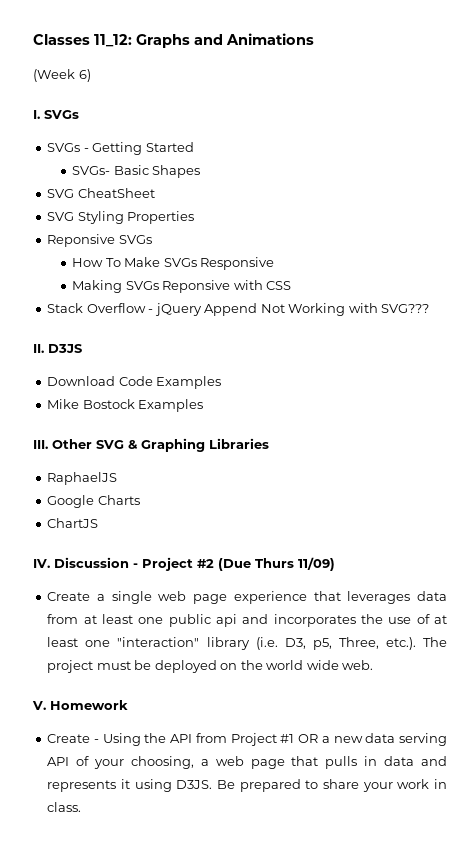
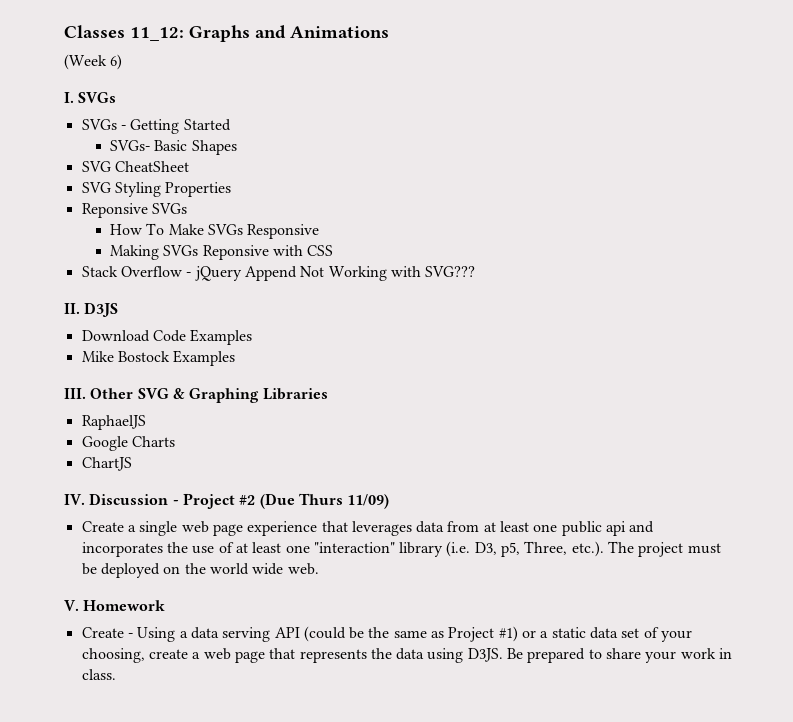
- Create - Using the API from Project #1 OR a new data serving API of your choosing, a web page that pulls in data and represents it using D3JS.
+ Create - Using a data serving API (could be the same as Project #1) or a static data set of your choosing, create a web page that represents the data using D3JS.

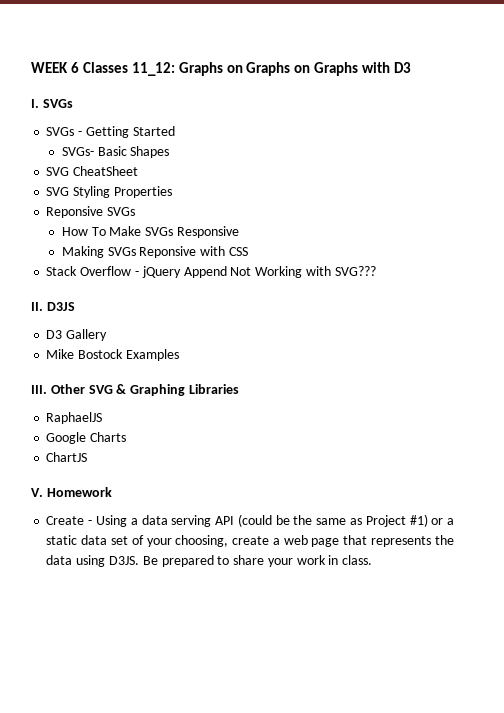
- Classes 11_12: Graphs and Animations
- (Week 6)
+ WEEK 6 Classes 11_12: Graphs on Graphs on Graphs with D3
- Download Code Examples
+ D3 Gallery
- IV. Discussion - Project #2 (Due Thurs 11/09)
- Create a single web page experience that leverages data from at least one public api and incorporates the use of at least one "interaction" library (i.e. D3, p5, Three, etc.). The project must be deployed on the world wide web.

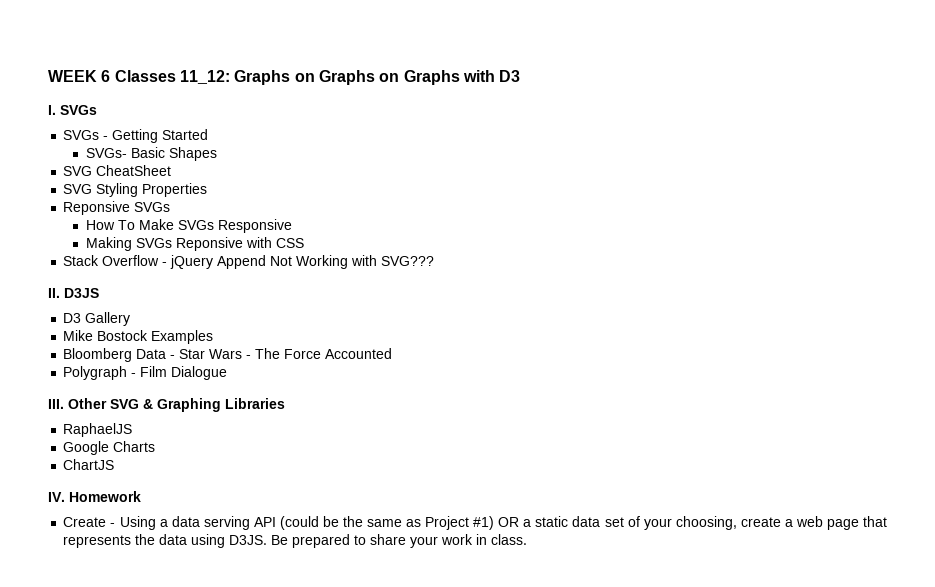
+ Bloomberg Data - Star Wars - The Force Accounted
+ Polygraph - Film Dialogue
- V. Homework
+ IV. Homework
- Create - Using a data serving API (could be the same as Project #1) or a static data set of your choosing, create a web page that represents the data using D3JS.
+ Create - Using a data serving API (could be the same as Project #1) OR a static data set of your choosing, create a web page that represents the data using D3JS.

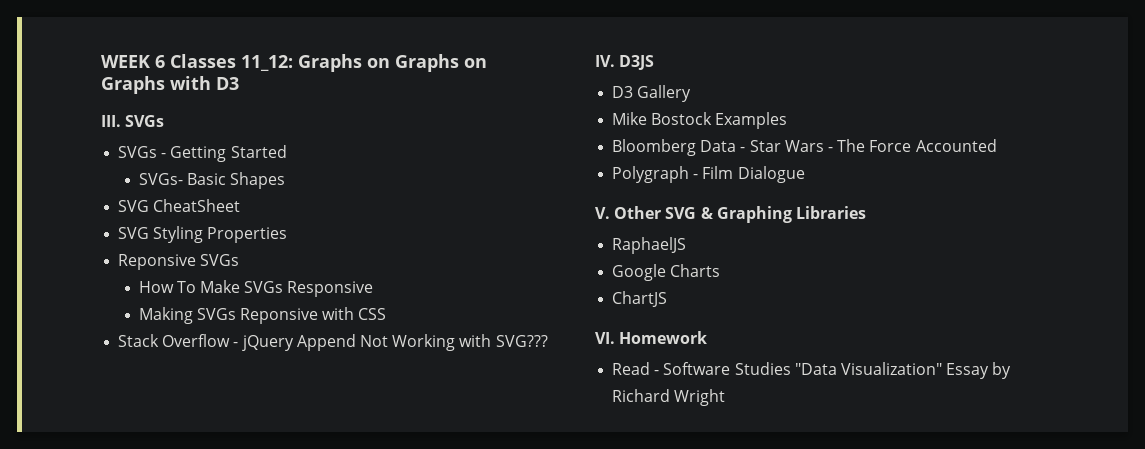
- I. SVGs
+ III. SVGs
- II. D3JS
+ IV. D3JS
- III. Other SVG & Graphing Libraries
+ V. Other SVG & Graphing Libraries
- IV. Homework
+ VI. Homework
- Create - Using a data serving API (could be the same as Project #1) OR a static data set of your choosing, create a web page that represents the data using D3JS. Be prepared to share your work in class.
+ Read - Software Studies "Data Visualization" Essay by Richard Wright

